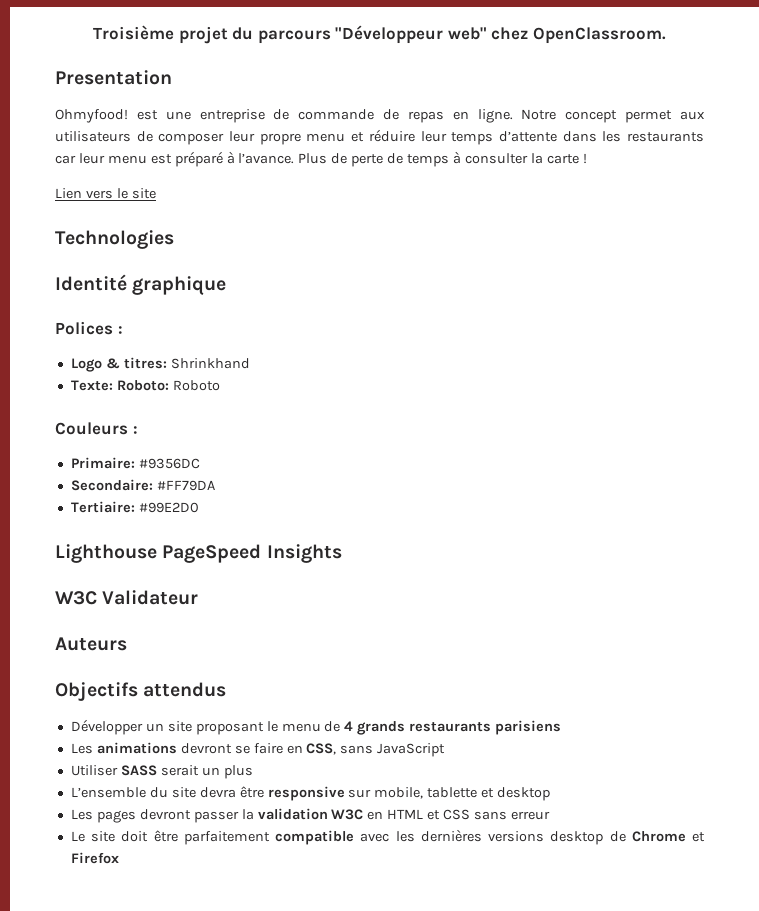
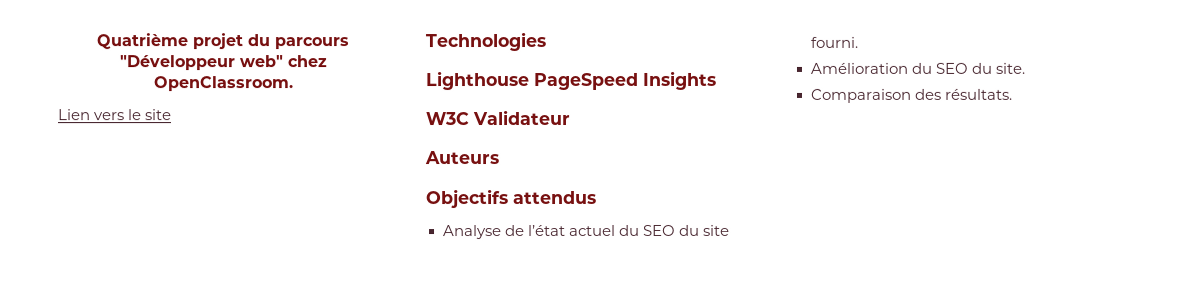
- Troisième projet du parcours "Développeur web" chez OpenClassroom.
+ Quatrième projet du parcours "Développeur web" chez OpenClassroom.
- Presentation
- Ohmyfood! est une entreprise de commande de repas en ligne. Notre concept permet aux utilisateurs de composer leur propre menu et réduire leur temps d’attente dans les restaurants car leur menu est préparé à l’avance. Plus de perte de temps à consulter la carte !
- Identité graphique
- Polices :
- Logo & titres: Shrinkhand
- Texte: Roboto: Roboto
- Couleurs :
- Primaire: #9356DC
- Secondaire: #FF79DA
- Tertiaire: #99E2D0
- Développer un site proposant le menu de 4 grands restaurants parisiens
- Les animations devront se faire en CSS, sans JavaScript
- Utiliser SASS serait un plus
- L’ensemble du site devra être responsive sur mobile, tablette et desktop
- Les pages devront passer la validation W3C en HTML et CSS sans erreur
- Le site doit être parfaitement compatible avec les dernières versions desktop de Chrome et Firefox
+ Analyse de l’état actuel du SEO du site fourni.
+ Amélioration du SEO du site.
+ Comparaison des résultats.

